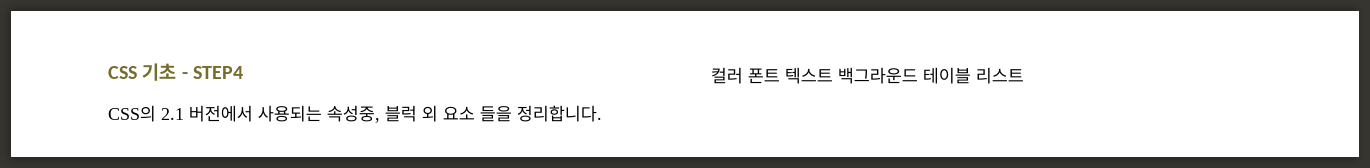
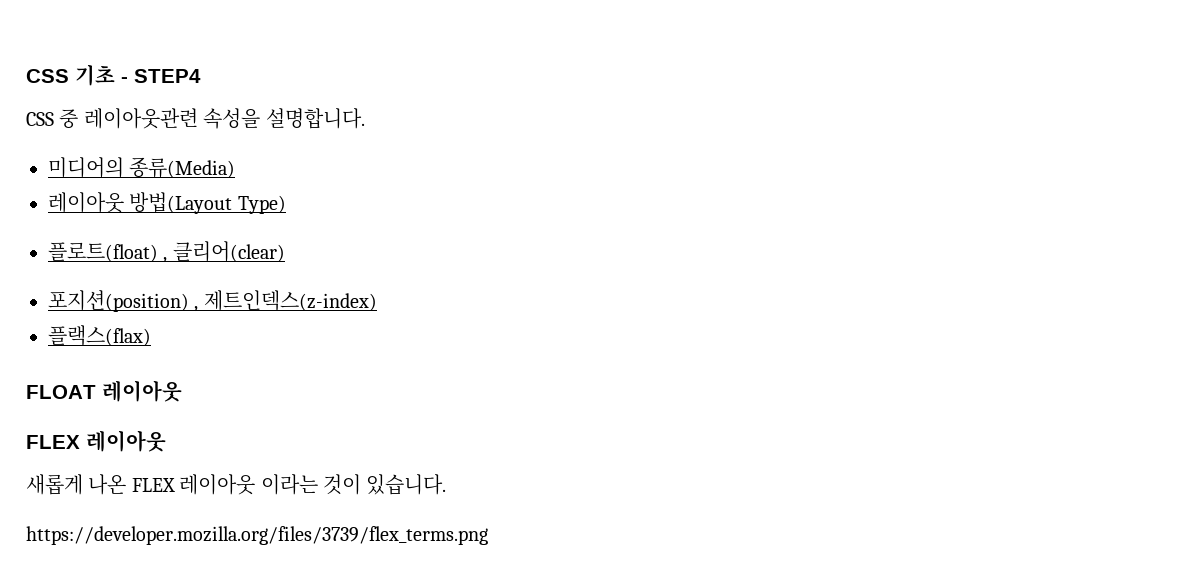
- CSS의 2.1 버전에서 사용되는 속성중, 블럭 외 요소 들을 정리합니다.
- 컬러 폰트 텍스트 백그라운드 테이블 리스트
+ CSS 중 레이아웃관련 속성을 설명합니다.
+ 미디어의 종류(Media)
+ 레이아웃 방법(Layout Type)
+ 플로트(float) , 클리어(clear)
+ 포지션(position) , 제트인덱스(z-index)
+ 플랙스(flax)
+ FLOAT 레이아웃
+ FLEX 레이아웃
+ 새롭게 나온 FLEX 레이아웃 이라는 것이 있습니다.
+ https://developer.mozilla.org/files/3739/flex_terms.png

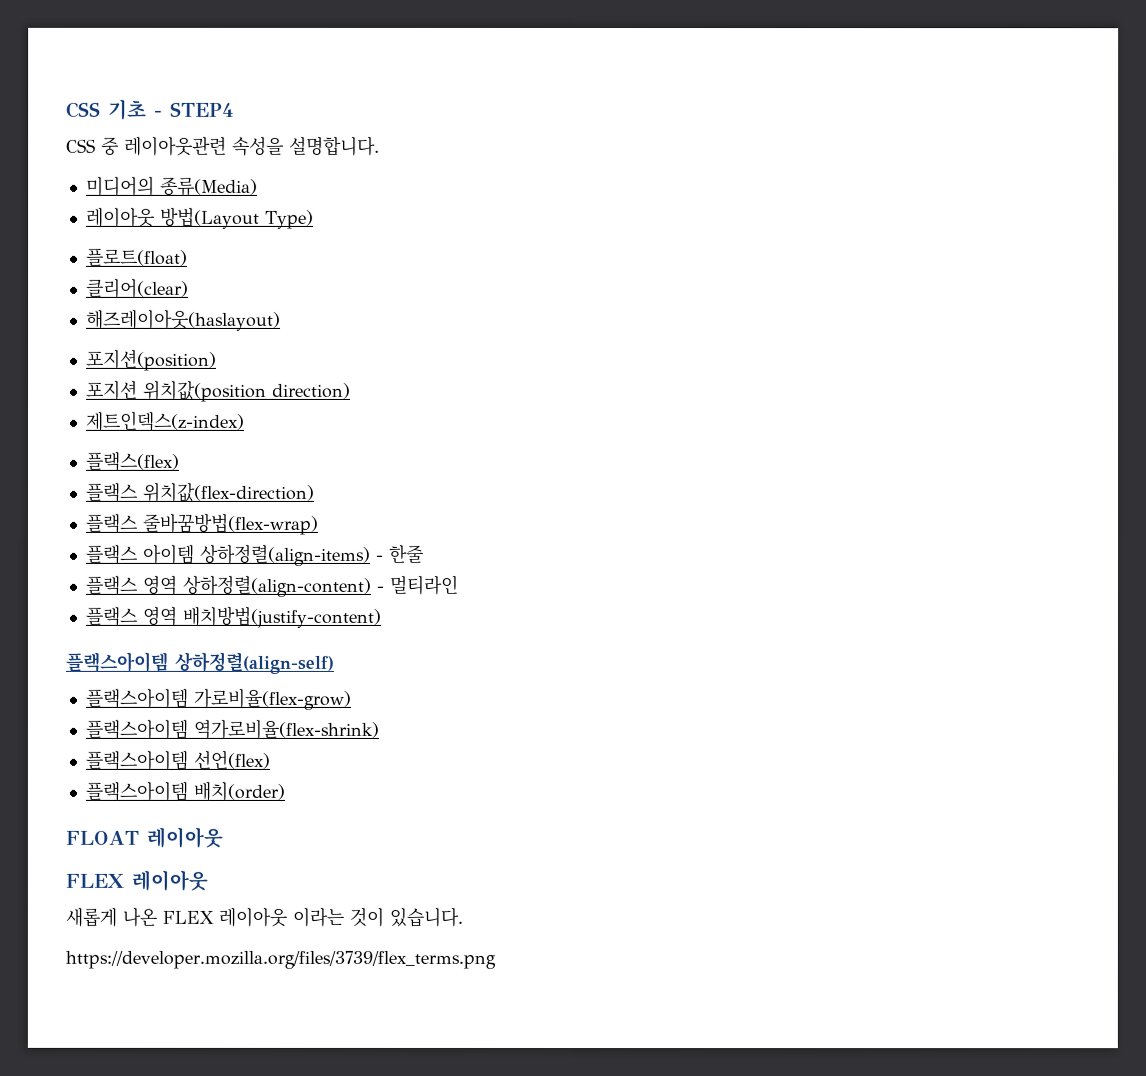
- 플로트(float) , 클리어(clear)
+ 플로트(float)
+ 클리어(clear)
+ 해즈레이아웃(haslayout)
- 포지션(position) , 제트인덱스(z-index)
- 플랙스(flax)
+ 포지션(position)
+ 포지션 위치값(position direction)
+ 제트인덱스(z-index)
+ 플랙스(flex)
+ 플랙스 위치값(flex-direction)
+ 플랙스 줄바꿈방법(flex-wrap)
+ 플랙스 아이템 상하정렬(align-items) - 한줄
+ 플랙스 영역 상하정렬(align-content) - 멀티라인
+ 플랙스 영역 배치방법(justify-content)
+ 플랙스아이템 상하정렬(align-self)
+ 플랙스아이템 가로비율(flex-grow)
+ 플랙스아이템 역가로비율(flex-shrink)
+ 플랙스아이템 선언(flex)
+ 플랙스아이템 배치(order)

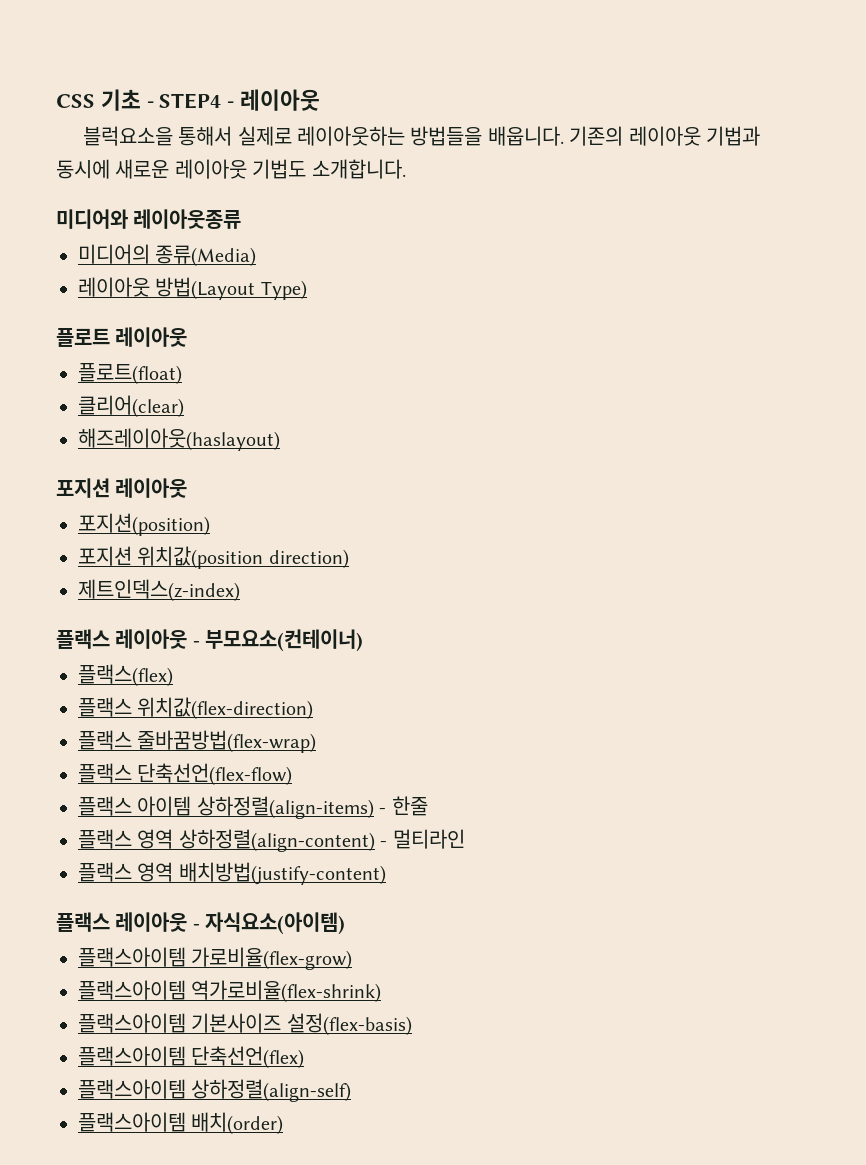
- CSS 기초 - STEP4
- CSS 중 레이아웃관련 속성을 설명합니다.
+ CSS 기초 - STEP4 - 레이아웃
+ 블럭요소을 통해서 실제로 레이아웃하는 방법들을 배웁니다. 기존의 레이아웃 기법과 동시에 새로운 레이아웃 기법도 소개합니다.
+ 미디어와 레이아웃종류
+ 플로트 레이아웃
+ 포지션 레이아웃
+ 플랙스 레이아웃 - 부모요소(컨테이너)
+ 플랙스 단축선언(flex-flow)
- 플랙스아이템 상하정렬(align-self)
+ 플랙스 레이아웃 - 자식요소(아이템)
- 플랙스아이템 선언(flex)
+ 플랙스아이템 기본사이즈 설정(flex-basis)
+ 플랙스아이템 단축선언(flex)
+ 플랙스아이템 상하정렬(align-self)
  플랙스아이템 배치(order)
- FLOAT 레이아웃
- FLEX 레이아웃
- 새롭게 나온 FLEX 레이아웃 이라는 것이 있습니다.
- https://developer.mozilla.org/files/3739/flex_terms.png

